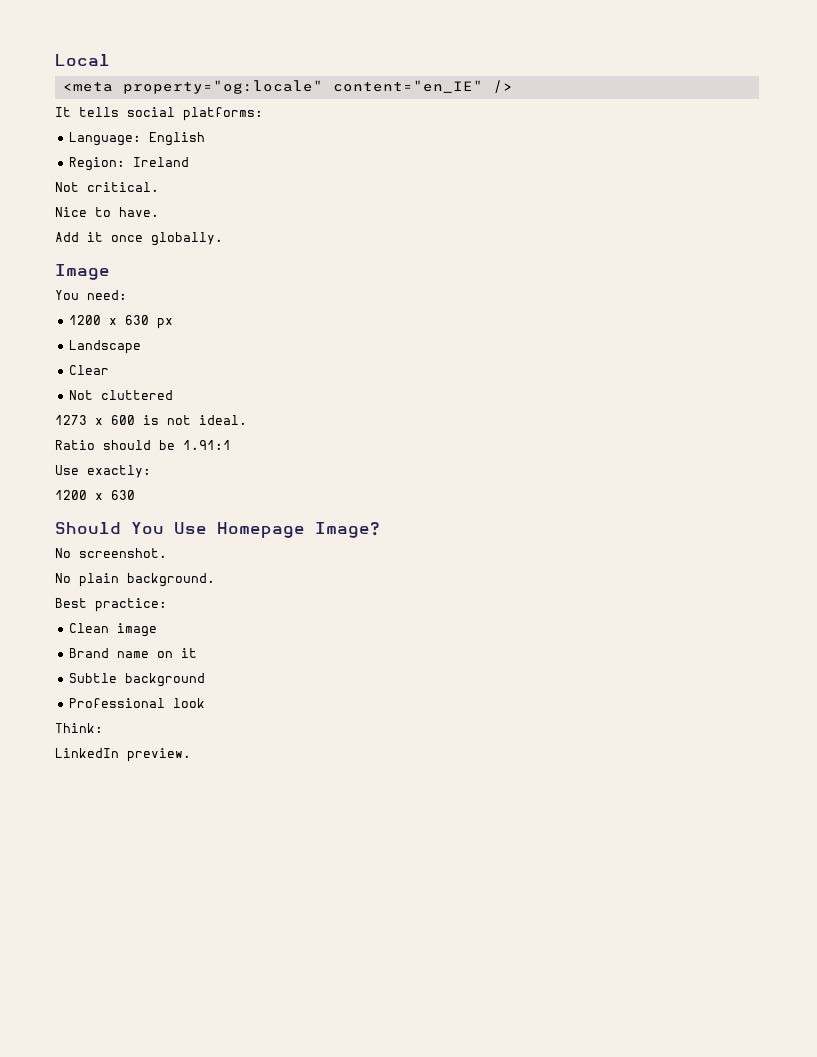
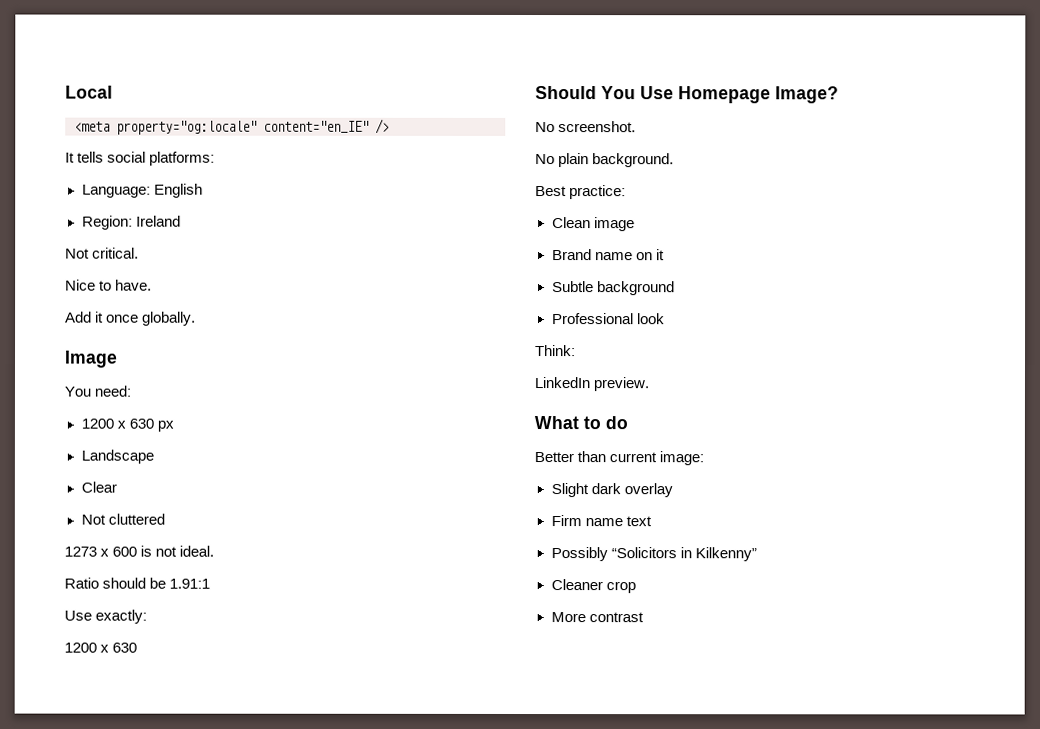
+ What to do
+ Better than current image:
+ Slight dark overlay
+ Firm name text
+ Possibly “Solicitors in Kilkenny”
+ Cleaner crop
+ More contrast

